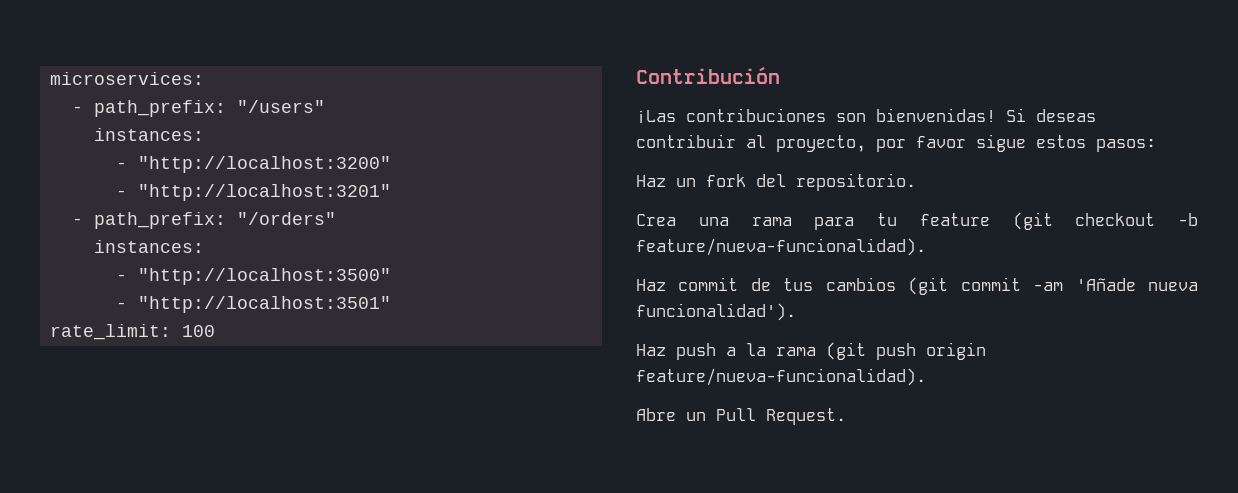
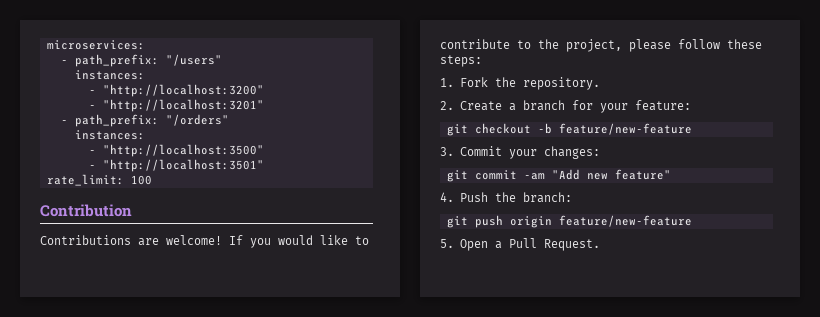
- Contribución
- ¡Las contribuciones son bienvenidas! Si deseas contribuir al proyecto, por favor sigue estos pasos:
- Haz un fork del repositorio.
- Crea una rama para tu feature (git checkout -b feature/nueva-funcionalidad).
- Haz commit de tus cambios (git commit -am 'Añade nueva funcionalidad').
- Haz push a la rama (git push origin feature/nueva-funcionalidad).
- Abre un Pull Request.
+ Contribution
+ Contributions are welcome! If you would like to contribute to the project, please follow these steps:
+ 1. Fork the repository.
+ 2. Create a branch for your feature:
+ git checkout -b feature/new-feature
+ 3. Commit your changes:
+ git commit -am "Add new feature"
+ 4. Push the branch:
+ git push origin feature/new-feature
+ 5. Open a Pull Request.

